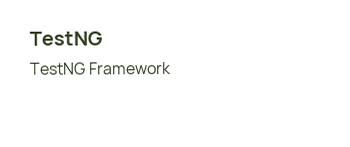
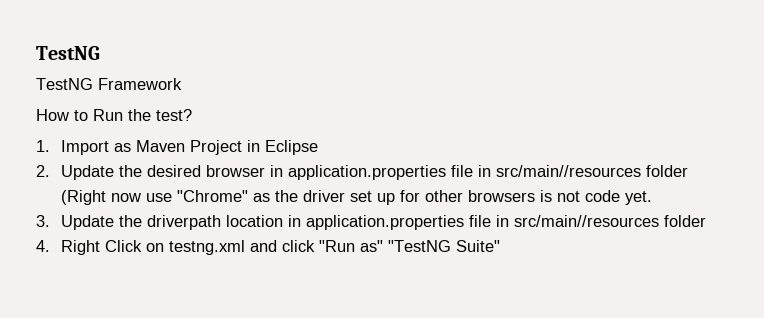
+ How to Run the test?
+ 1. Import as Maven Project in Eclipse
+ 2. Update the desired browser in application.properties file in src/main//resources folder (Right now use "Chrome" as the driver set up for other browsers is not code yet.
+ 3. Update the driverpath location in application.properties file in src/main//resources folder
+ 4. Right Click on testng.xml and click "Run as" "TestNG Suite"

